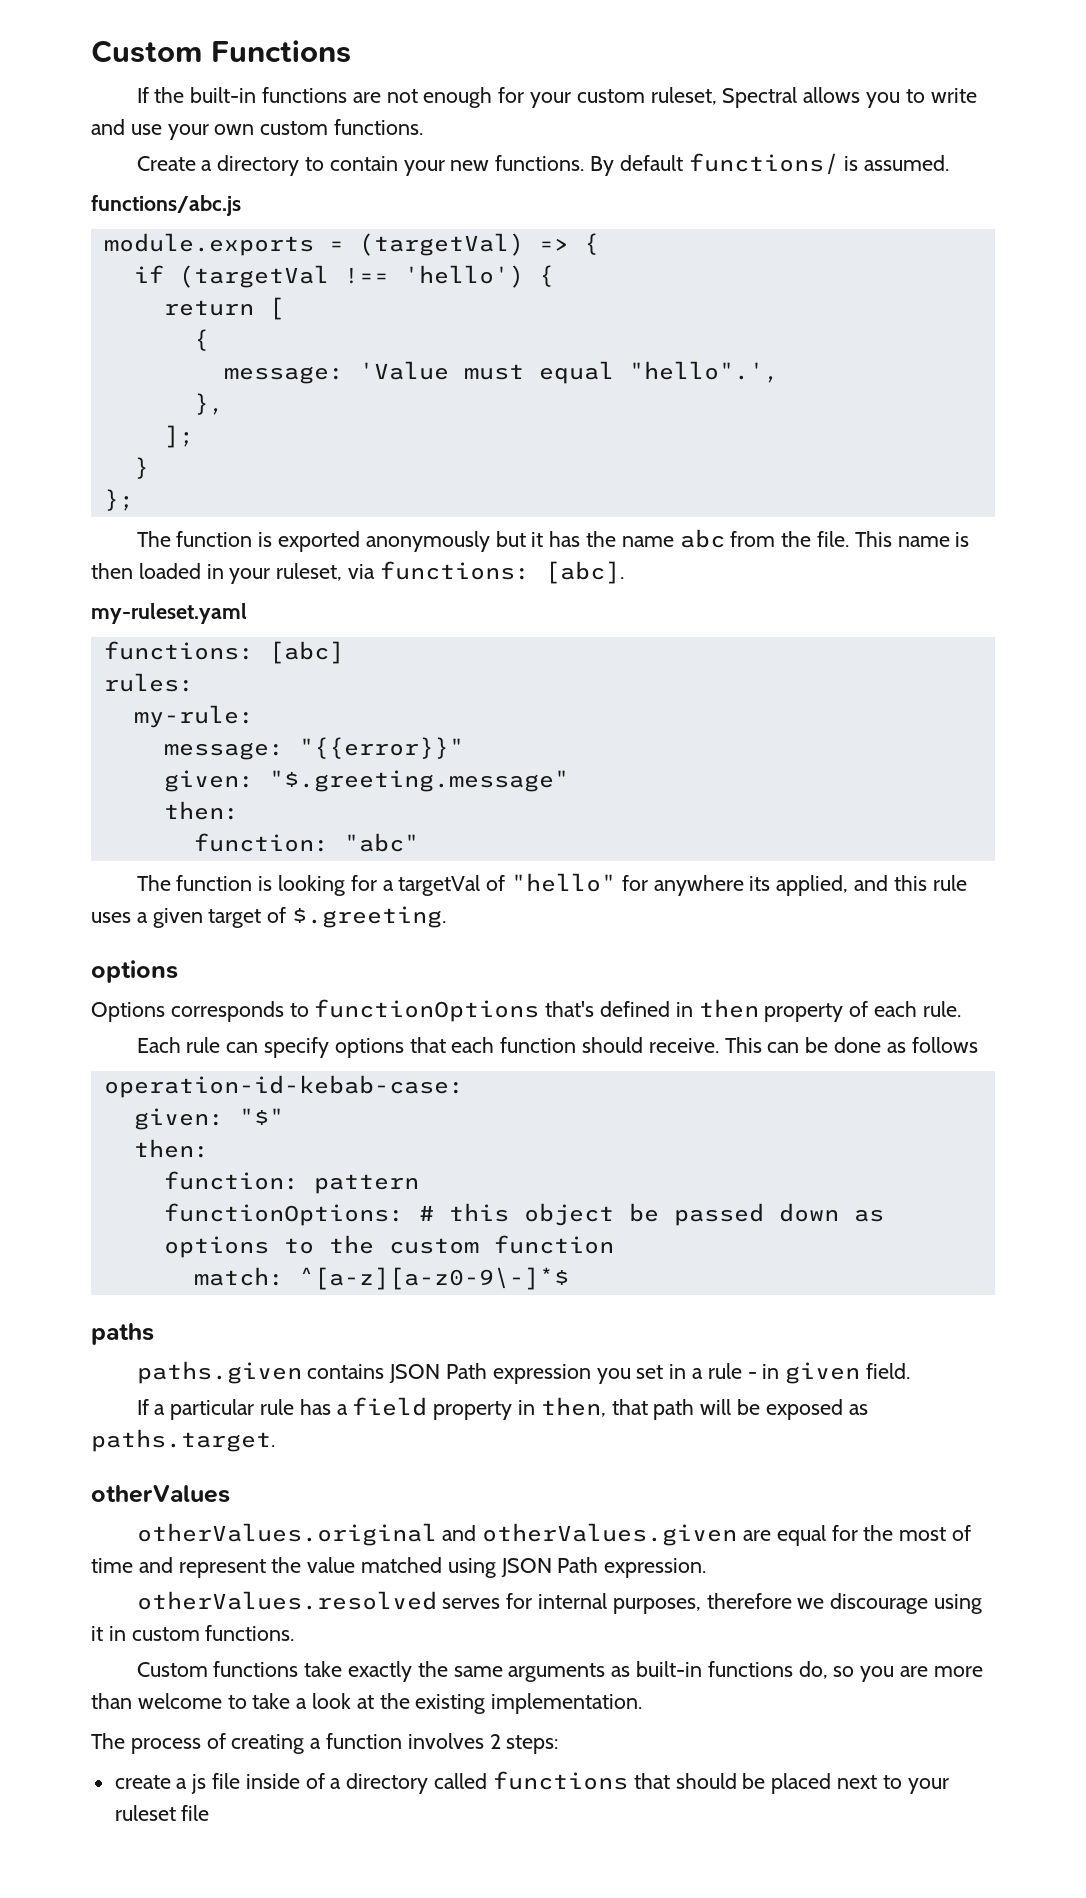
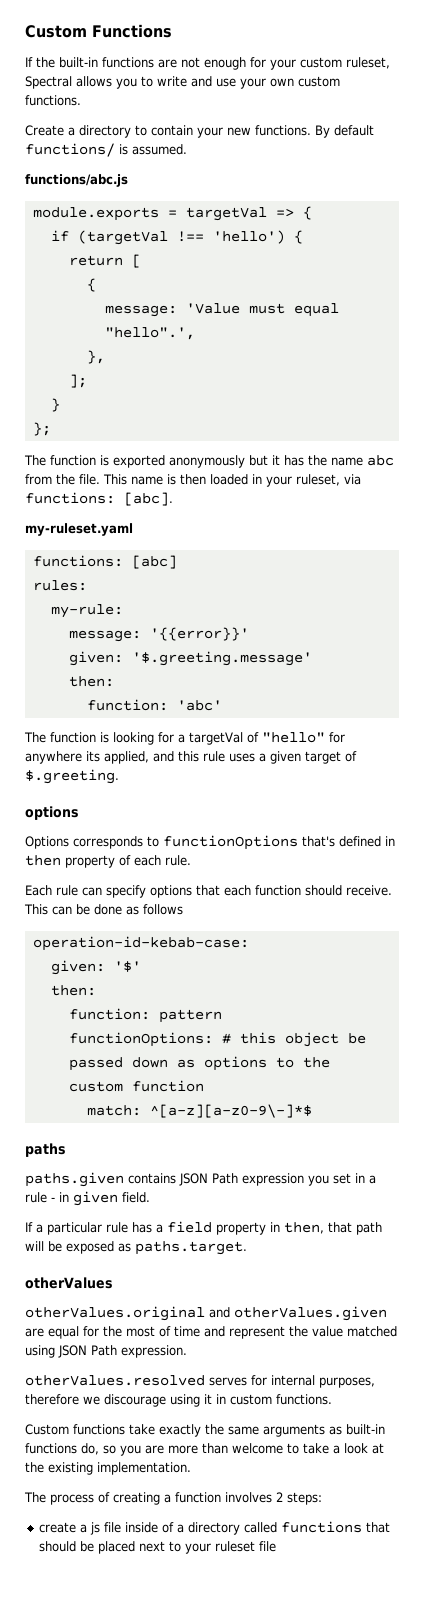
- module.exports = (targetVal) => {
+ module.exports = targetVal => {
- message: "{{error}}"
- given: "$.greeting.message"
+ message: '{{error}}'
+ given: '$.greeting.message'
  then:
- function: "abc"
+ function: 'abc'
- given: "$"
+ given: '$'

